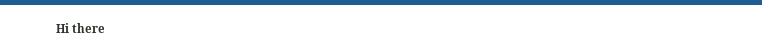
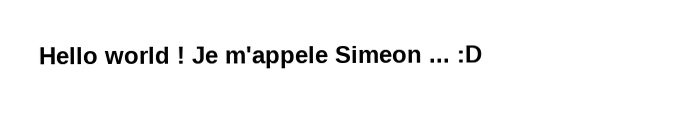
- Hi there
+ Hello world ! Je m'appele Simeon ... :D

